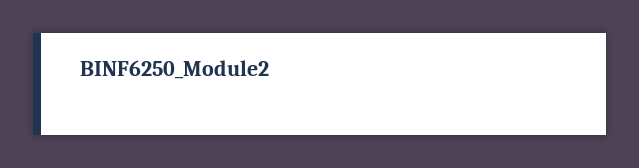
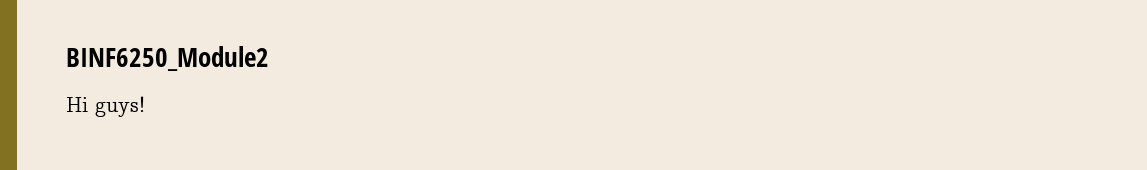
+ Hi guys!

